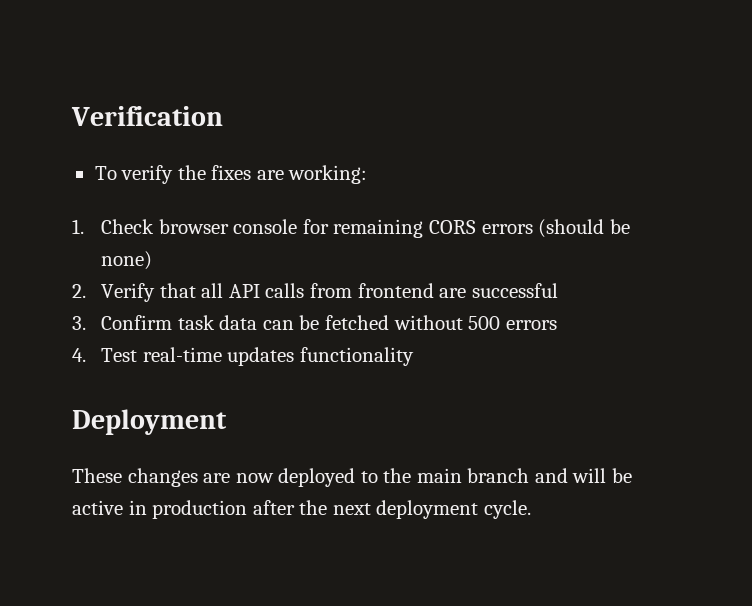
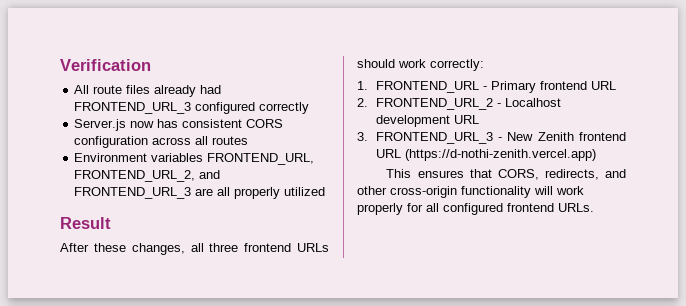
- To verify the fixes are working:
- 1. Check browser console for remaining CORS errors (should be none)
- 2. Verify that all API calls from frontend are successful
- 3. Confirm task data can be fetched without 500 errors
- 4. Test real-time updates functionality
- Deployment
- These changes are now deployed to the main branch and will be active in production after the next deployment cycle.
+ All route files already had FRONTEND_URL_3 configured correctly
+ Server.js now has consistent CORS configuration across all routes
+ Environment variables FRONTEND_URL, FRONTEND_URL_2, and FRONTEND_URL_3 are all properly utilized
+ Result
+ After these changes, all three frontend URLs should work correctly:
+ 1. FRONTEND_URL - Primary frontend URL
+ 2. FRONTEND_URL_2 - Localhost development URL
+ 3. FRONTEND_URL_3 - New Zenith frontend URL (https://d-nothi-zenith.vercel.app)
+ This ensures that CORS, redirects, and other cross-origin functionality will work properly for all configured frontend URLs.

